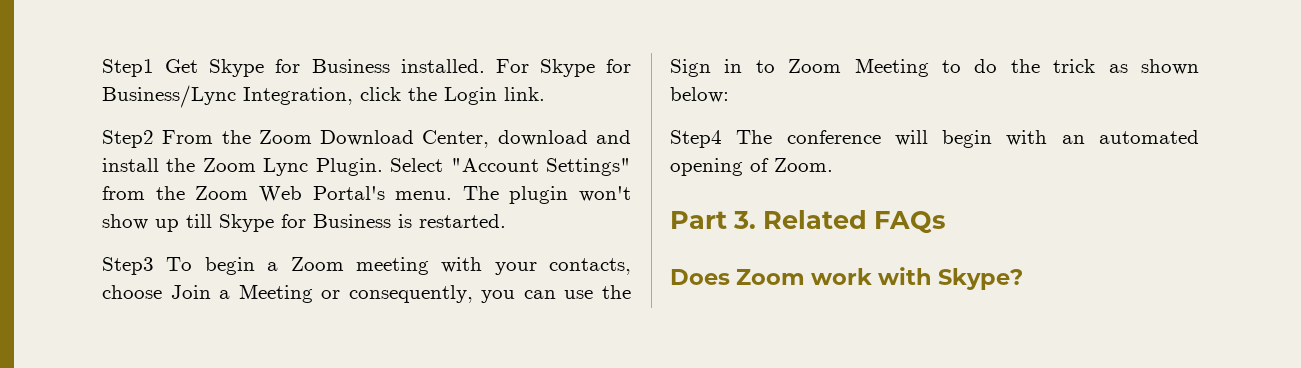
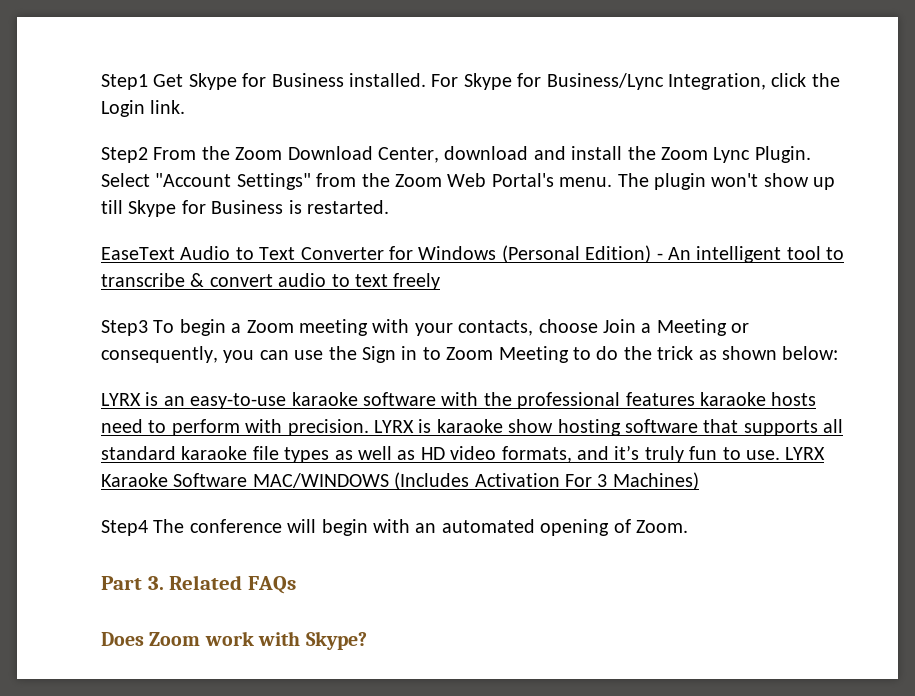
+ EaseText Audio to Text Converter for Windows (Personal Edition) - An intelligent tool to transcribe & convert audio to text freely
+ LYRX is an easy-to-use karaoke software with the professional features karaoke hosts need to perform with precision. LYRX is karaoke show hosting software that supports all standard karaoke file types as well as HD video formats, and it’s truly fun to use. LYRX Karaoke Software MAC/WINDOWS (Includes Activation For 3 Machines)

